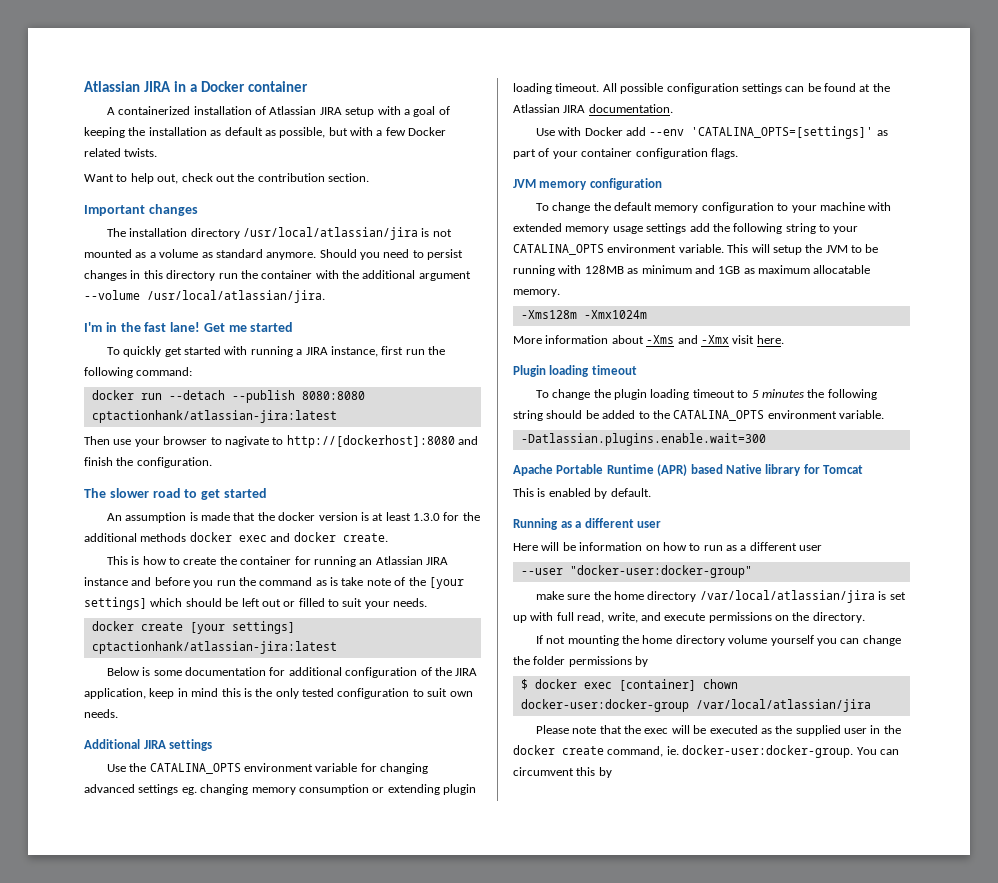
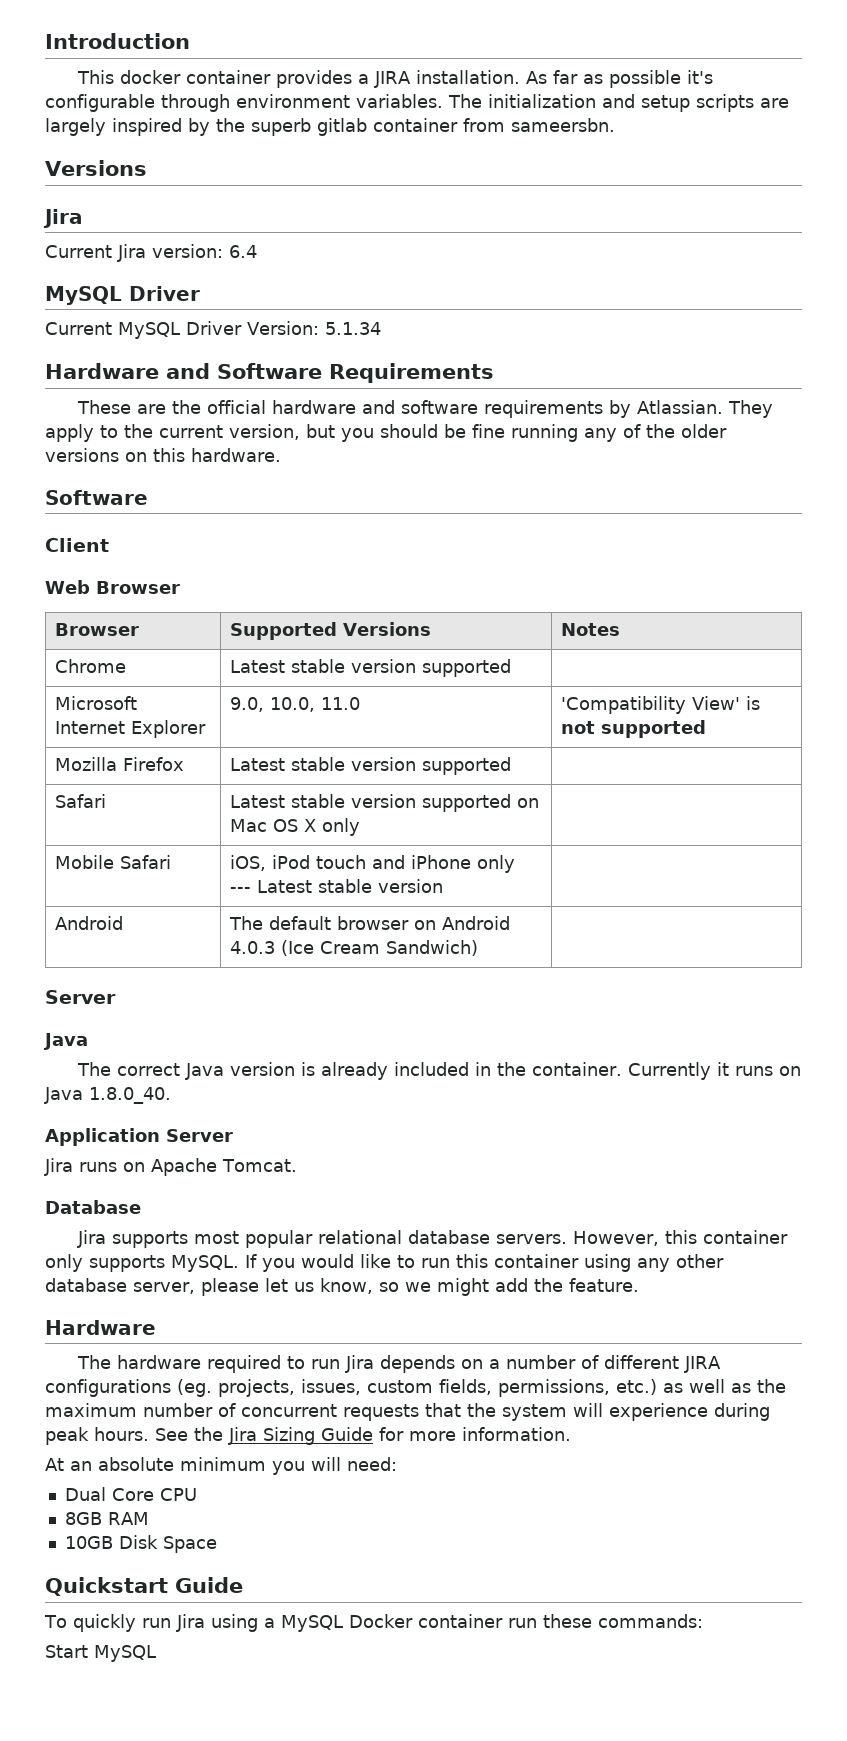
- Atlassian JIRA in a Docker container
- A containerized installation of Atlassian JIRA setup with a goal of keeping the installation as default as possible, but with a few Docker related twists.
- Want to help out, check out the contribution section.
- Important changes
- The installation directory /usr/local/atlassian/jira is not mounted as a volume as standard anymore. Should you need to persist changes in this directory run the container with the additional argument --volume /usr/local/atlassian/jira.
- I'm in the fast lane! Get me started
- To quickly get started with running a JIRA instance, first run the following command:
- docker run --detach --publish 8080:8080 cptactionhank/atlassian-jira:latest
- Then use your browser to nagivate to http://[dockerhost]:8080 and finish the configuration.
- The slower road to get started
- An assumption is made that the docker version is at least 1.3.0 for the additional methods docker exec and docker create.
- This is how to create the container for running an Atlassian JIRA instance and before you run the command as is take note of the [your settings] which should be left out or filled to suit your needs.
- docker create [your settings] cptactionhank/atlassian-jira:latest
- Below is some documentation for additional configuration of the JIRA application, keep in mind this is the only tested configuration to suit own needs.
- Additional JIRA settings
- Use the CATALINA_OPTS environment variable for changing advanced settings eg. changing memory consumption or extending plugin loading timeout. All possible configuration settings can be found at the Atlassian JIRA documentation.
- Use with Docker add --env 'CATALINA_OPTS=[settings]' as part of your container configuration flags.
- JVM memory configuration
- To change the default memory configuration to your machine with extended memory usage settings add the following string to your CATALINA_OPTS environment variable. This will setup the JVM to be running with 128MB as minimum and 1GB as maximum allocatable memory.
- -Xms128m -Xmx1024m
- More information about -Xms and -Xmx visit here.
- Plugin loading timeout
- To change the plugin loading timeout to 5 minutes the following string should be added to the CATALINA_OPTS environment variable.
- -Datlassian.plugins.enable.wait=300
- Apache Portable Runtime (APR) based Native library for Tomcat
- This is enabled by default.
- Running as a different user
- Here will be information on how to run as a different user
- --user "docker-user:docker-group"
- make sure the home directory /var/local/atlassian/jira is set up with full read, write, and execute permissions on the directory.
- If not mounting the home directory volume yourself you can change the folder permissions by
- $ docker exec [container] chown docker-user:docker-group /var/local/atlassian/jira
- Please note that the exec will be executed as the supplied user in the docker create command, ie. docker-user:docker-group. You can circumvent this by
+ Introduction
+ This docker container provides a JIRA installation. As far as possible it's configurable through environment variables. The initialization and setup scripts are largely inspired by the superb gitlab container from sameersbn.
+ Versions
+ Jira
+ Current Jira version: 6.4
+ MySQL Driver
+ Current MySQL Driver Version: 5.1.34
+ Hardware and Software Requirements
+ These are the official hardware and software requirements by Atlassian. They apply to the current version, but you should be fine running any of the older versions on this hardware.
+ Software
+ Client
+ Web Browser
+ Browser | Supported Versions | Notes
+ Chrome | Latest stable version supported |
+ Microsoft Internet Explorer | 9.0, 10.0, 11.0 | 'Compatibility View' is not supported
+ Mozilla Firefox | Latest stable version supported |
+ Safari | Latest stable version supported on Mac OS X only |
+ Mobile Safari | iOS, iPod touch and iPhone only --- Latest stable version |
+ Android | The default browser on Android 4.0.3 (Ice Cream Sandwich) |
+ Server
+ Java
+ The correct Java version is already included in the container. Currently it runs on Java 1.8.0_40.
+ Application Server
+ Jira runs on Apache Tomcat.
+ Database
+ Jira supports most popular relational database servers. However, this container only supports MySQL. If you would like to run this container using any other database server, please let us know, so we might add the feature.
+ Hardware
+ The hardware required to run Jira depends on a number of different JIRA configurations (eg. projects, issues, custom fields, permissions, etc.) as well as the maximum number of concurrent requests that the system will experience during peak hours. See the Jira Sizing Guide for more information.
+ At an absolute minimum you will need:
+ Dual Core CPU
+ 8GB RAM
+ 10GB Disk Space
+ Quickstart Guide
+ To quickly run Jira using a MySQL Docker container run these commands:
+ Start MySQL

